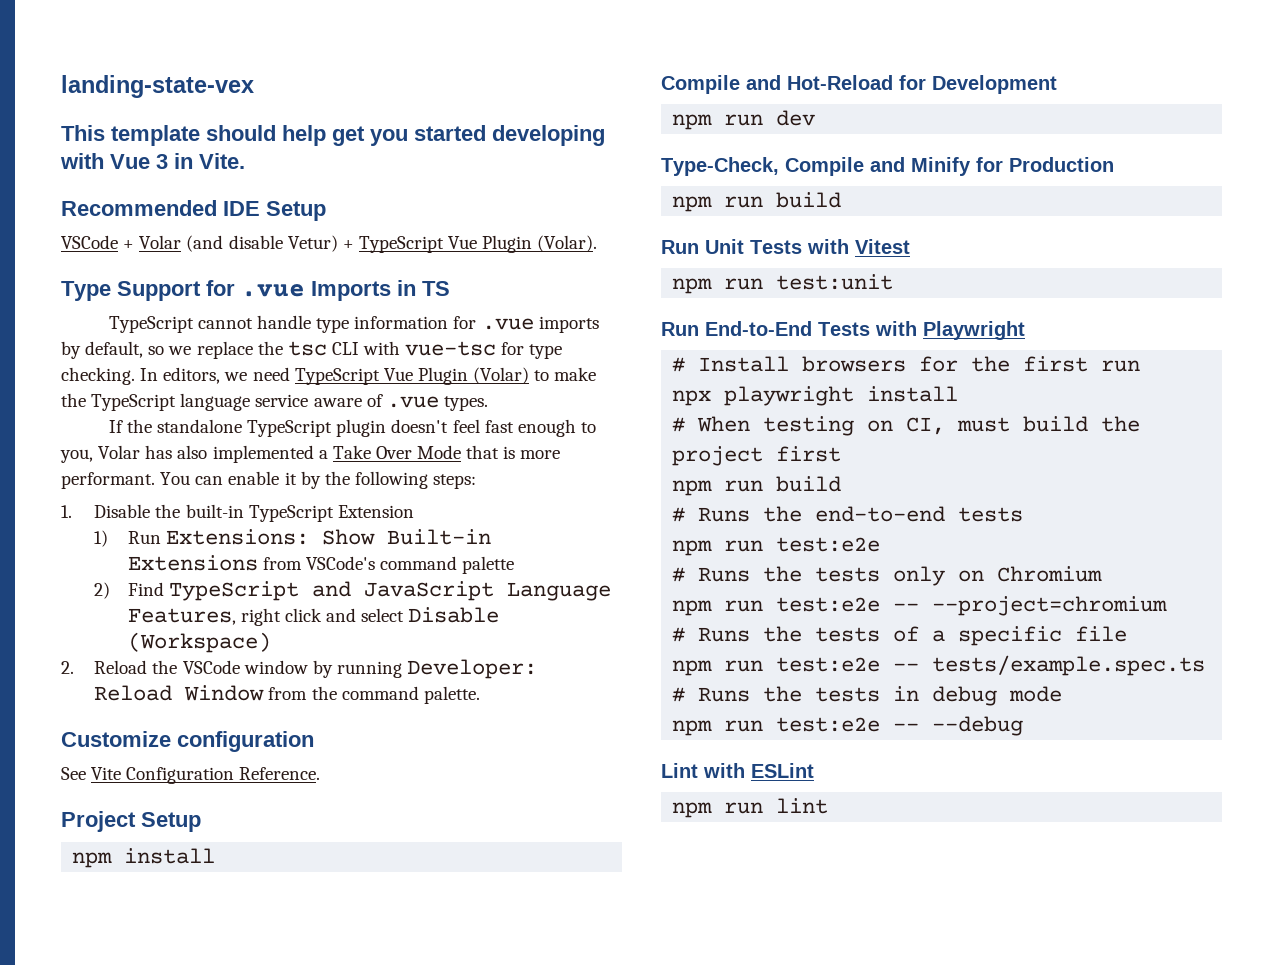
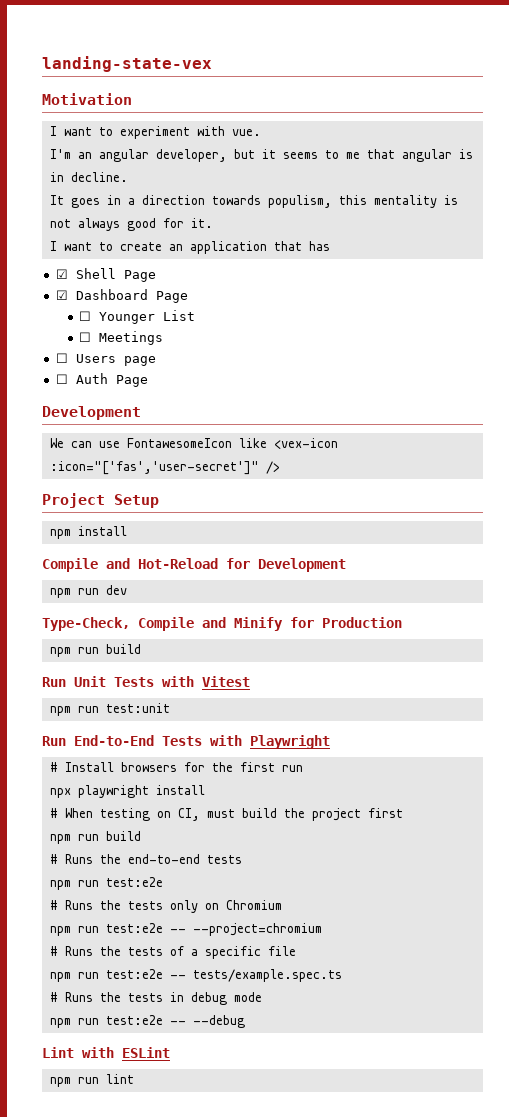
- This template should help get you started developing with Vue 3 in Vite.
- Recommended IDE Setup
- VSCode + Volar (and disable Vetur) + TypeScript Vue Plugin (Volar).
- Type Support for .vue Imports in TS
- TypeScript cannot handle type information for .vue imports by default, so we replace the tsc CLI with vue-tsc for type checking. In editors, we need TypeScript Vue Plugin (Volar) to make the TypeScript language service aware of .vue types.
- If the standalone TypeScript plugin doesn't feel fast enough to you, Volar has also implemented a Take Over Mode that is more performant. You can enable it by the following steps:
- 1. Disable the built-in TypeScript Extension
- 1) Run Extensions: Show Built-in Extensions from VSCode's command palette
- 2) Find TypeScript and JavaScript Language Features, right click and select Disable (Workspace)
- 2. Reload the VSCode window by running Developer: Reload Window from the command palette.
- Customize configuration
- See Vite Configuration Reference.
+ Motivation
+ I want to experiment with vue.
+ I'm an angular developer, but it seems to me that angular is in decline.
+ It goes in a direction towards populism, this mentality is not always good for it.
+ I want to create an application that has
+ ☑ Shell Page
+ ☑ Dashboard Page
+ ☐ Younger List
+ ☐ Meetings
+ ☐ Users page
+ ☐ Auth Page
+ Development
+ We can use FontawesomeIcon like <vex-icon :icon="['fas','user-secret']" />

